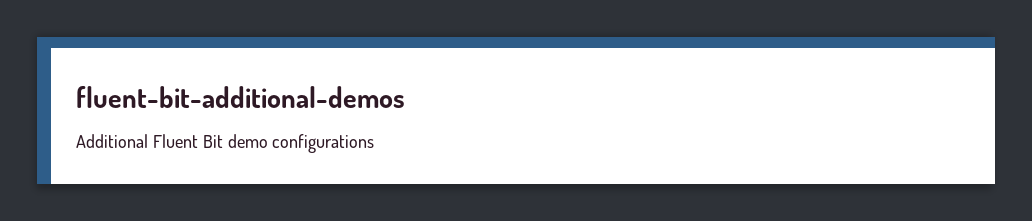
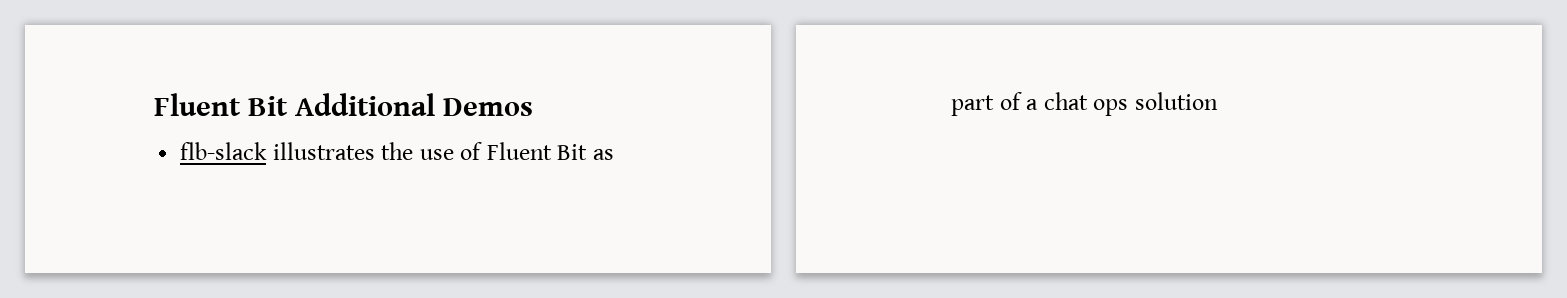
- fluent-bit-additional-demos
- Additional Fluent Bit demo configurations
+ Fluent Bit Additional Demos
+ flb-slack illustrates the use of Fluent Bit as part of a chat ops solution

